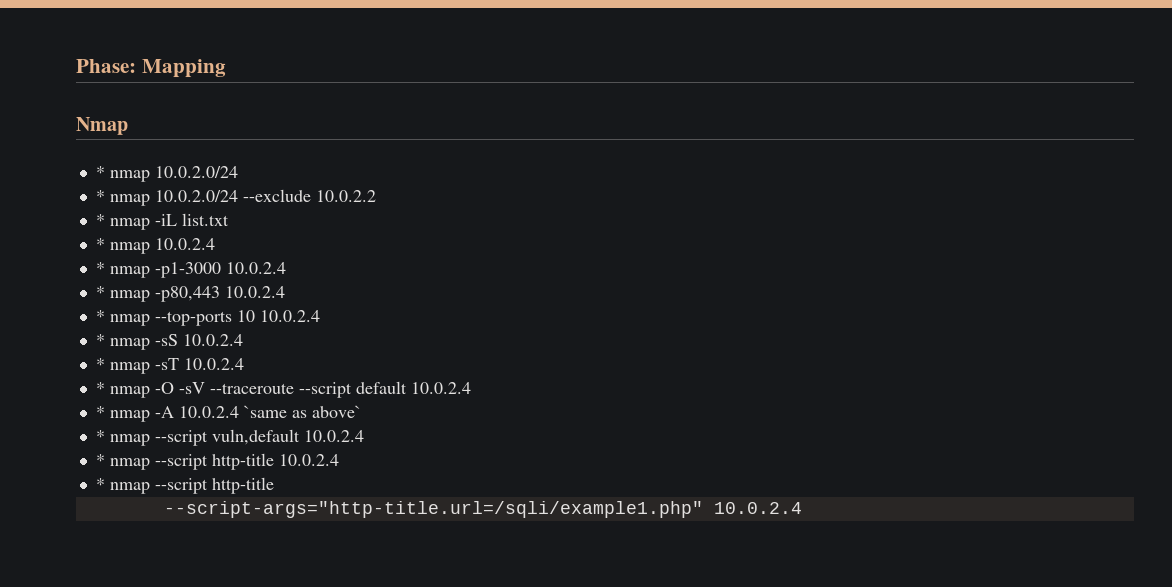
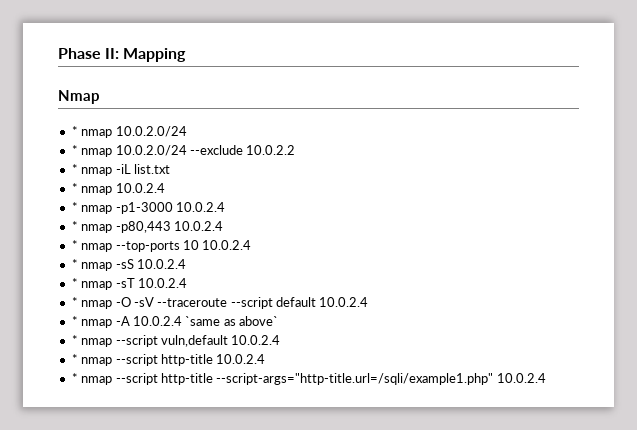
- Phase: Mapping
+ Phase II: Mapping
  * nmap --script http-title 10.0.2.4
- * nmap --script http-title
- --script-args="http-title.url=/sqli/example1.php" 10.0.2.4
+ * nmap --script http-title --script-args="http-title.url=/sqli/example1.php" 10.0.2.4

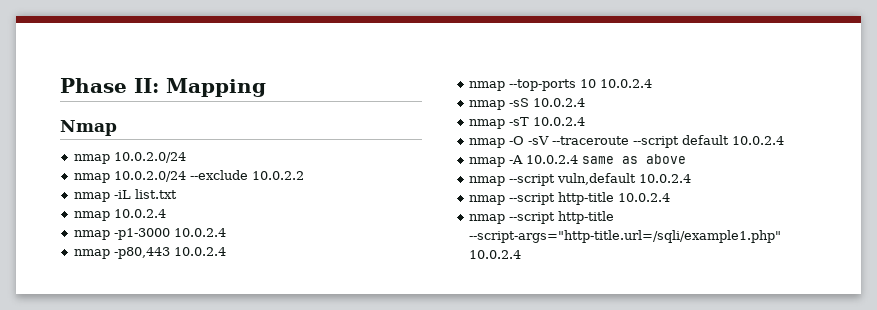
  Nmap
- * nmap 10.0.2.0/24
+ nmap 10.0.2.0/24
- * nmap 10.0.2.0/24 --exclude 10.0.2.2
+ nmap 10.0.2.0/24 --exclude 10.0.2.2
- * nmap -iL list.txt
+ nmap -iL list.txt
- * nmap 10.0.2.4
+ nmap 10.0.2.4
- * nmap -p1-3000 10.0.2.4
+ nmap -p1-3000 10.0.2.4
- * nmap -p80,443 10.0.2.4
+ nmap -p80,443 10.0.2.4
- * nmap --top-ports 10 10.0.2.4
+ nmap --top-ports 10 10.0.2.4
- * nmap -sS 10.0.2.4
+ nmap -sS 10.0.2.4
- * nmap -sT 10.0.2.4
+ nmap -sT 10.0.2.4
- * nmap -O -sV --traceroute --script default 10.0.2.4
+ nmap -O -sV --traceroute --script default 10.0.2.4
- * nmap -A 10.0.2.4 `same as above`
- * nmap --script vuln,default 10.0.2.4
+ nmap -A 10.0.2.4 same as above
+ nmap --script vuln,default 10.0.2.4
- * nmap --script http-title 10.0.2.4
+ nmap --script http-title 10.0.2.4
- * nmap --script http-title --script-args="http-title.url=/sqli/example1.php" 10.0.2.4
+ nmap --script http-title --script-args="http-title.url=/sqli/example1.php" 10.0.2.4

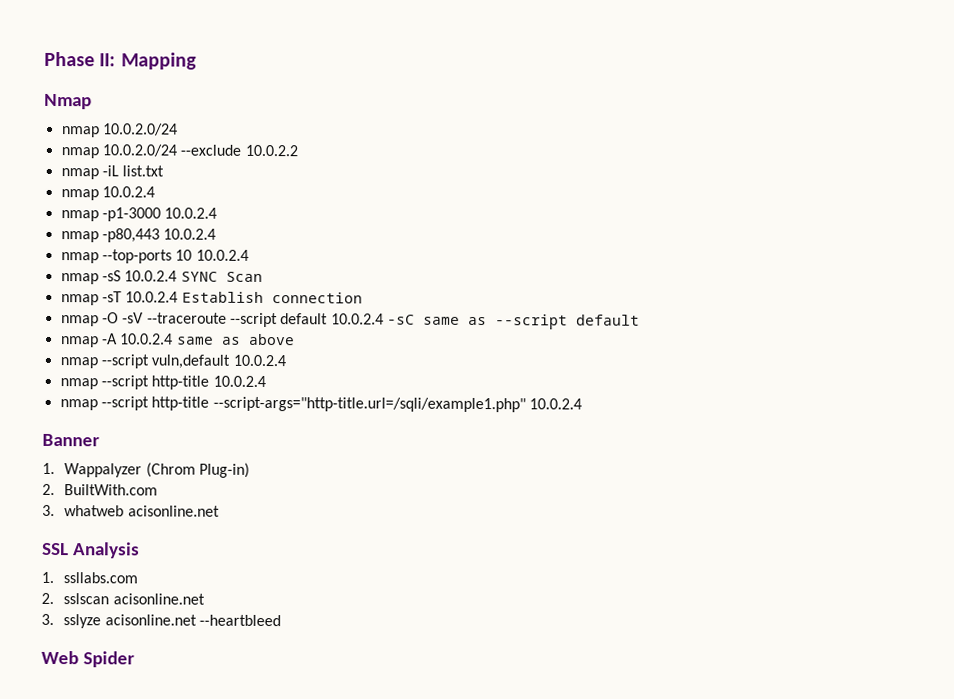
- nmap -sS 10.0.2.4
+ nmap -sS 10.0.2.4 SYNC Scan
- nmap -sT 10.0.2.4
+ nmap -sT 10.0.2.4 Establish connection
- nmap -O -sV --traceroute --script default 10.0.2.4
+ nmap -O -sV --traceroute --script default 10.0.2.4 -sC same as --script default
+ Banner
+ 1. Wappalyzer (Chrom Plug-in)
+ 2. BuiltWith.com
+ 3. whatweb acisonline.net
+ SSL Analysis
+ 1. ssllabs.com
+ 2. sslscan acisonline.net
+ 3. sslyze acisonline.net --heartbleed
+ Web Spider

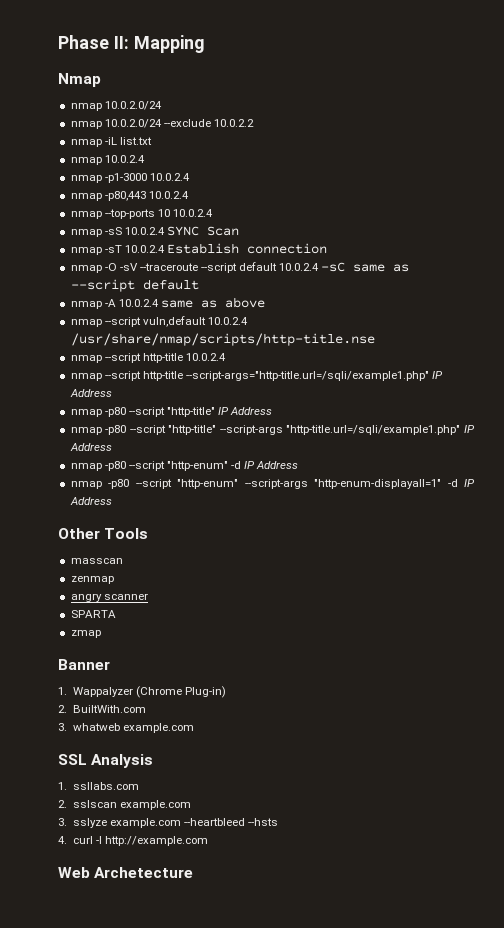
- nmap --script vuln,default 10.0.2.4
+ nmap --script vuln,default 10.0.2.4 /usr/share/nmap/scripts/http-title.nse
- nmap --script http-title --script-args="http-title.url=/sqli/example1.php" 10.0.2.4
+ nmap --script http-title --script-args="http-title.url=/sqli/example1.php" IP Address
+ nmap -p80 --script "http-title" IP Address
+ nmap -p80 --script "http-title" --script-args "http-title.url=/sqli/example1.php" IP Address
+ nmap -p80 --script "http-enum" -d IP Address
+ nmap -p80 --script "http-enum" --script-args "http-enum-displayall=1" -d IP Address
+ Other Tools
+ masscan
+ zenmap
+ angry scanner
+ SPARTA
+ zmap
- 1. Wappalyzer (Chrom Plug-in)
+ 1. Wappalyzer (Chrome Plug-in)
- 3. whatweb acisonline.net
+ 3. whatweb example.com
- 2. sslscan acisonline.net
+ 2. sslscan example.com
- 3. sslyze acisonline.net --heartbleed
+ 3. sslyze example.com --heartbleed --hsts
+ 4. curl -I http://example.com
- Web Spider
+ Web Archetecture

